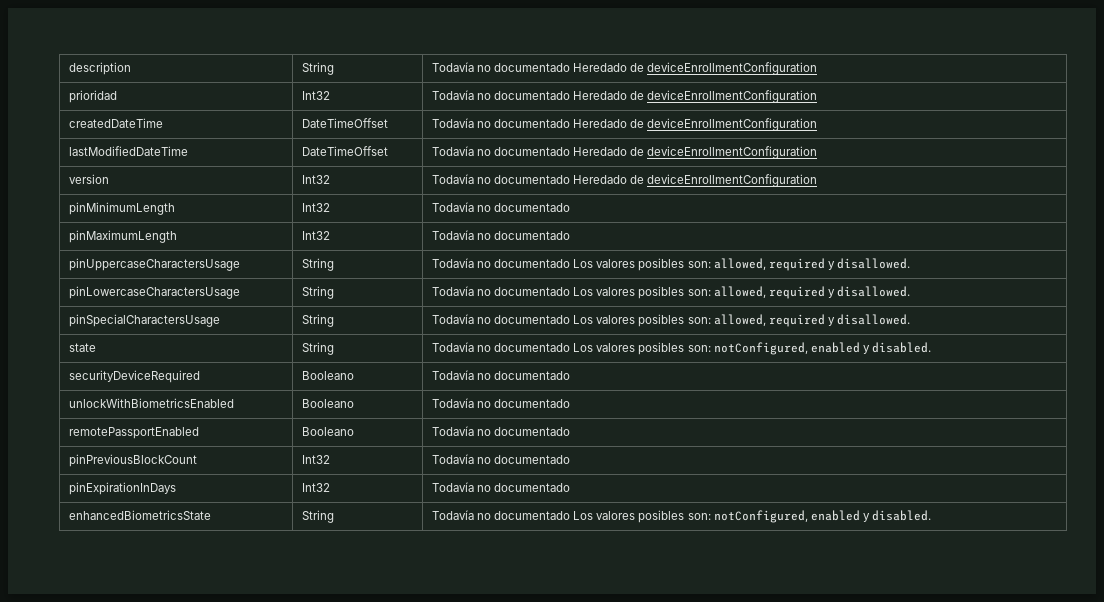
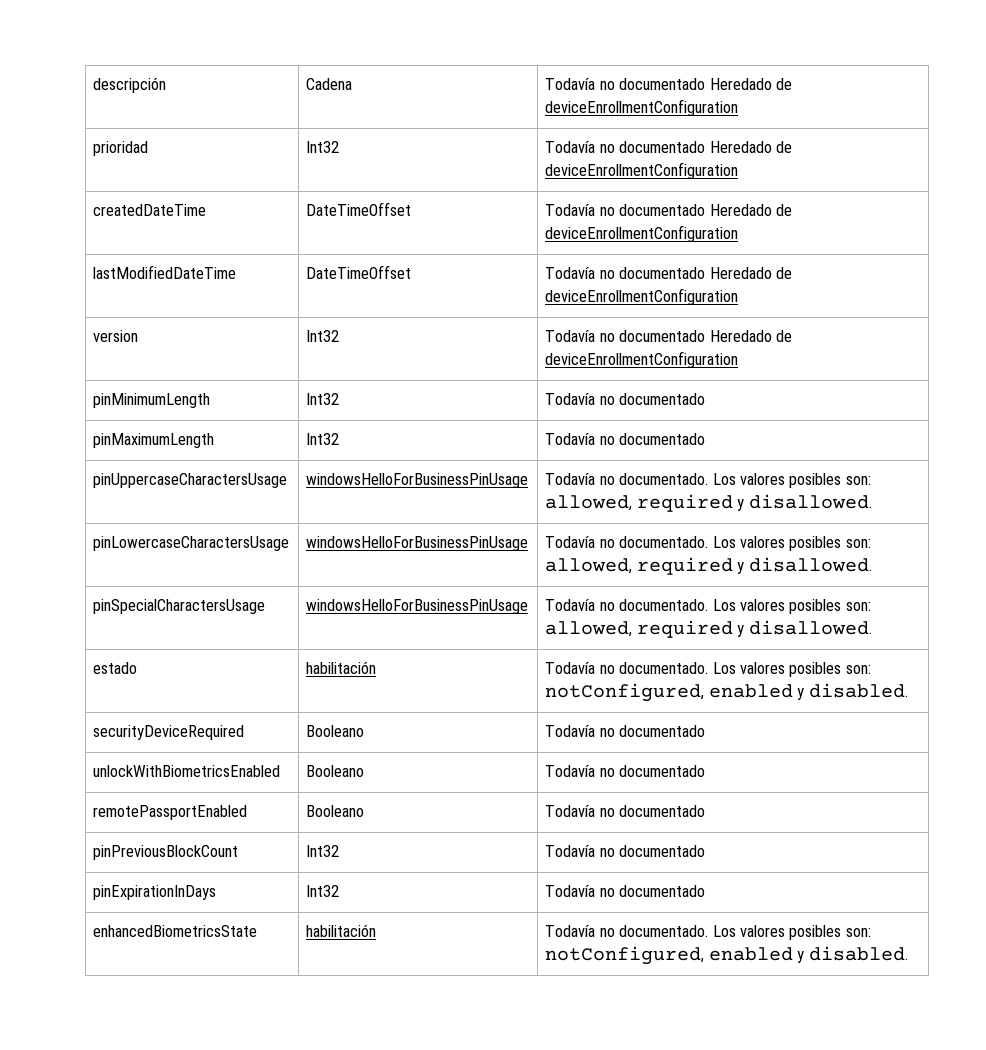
- description | String | Todavía no documentado Heredado de deviceEnrollmentConfiguration
+ descripción | Cadena | Todavía no documentado Heredado de deviceEnrollmentConfiguration
- pinUppercaseCharactersUsage | String | Todavía no documentado Los valores posibles son: allowed, required y disallowed.
+ pinUppercaseCharactersUsage | windowsHelloForBusinessPinUsage | Todavía no documentado. Los valores posibles son: allowed, required y disallowed.
- pinLowercaseCharactersUsage | String | Todavía no documentado Los valores posibles son: allowed, required y disallowed.
+ pinLowercaseCharactersUsage | windowsHelloForBusinessPinUsage | Todavía no documentado. Los valores posibles son: allowed, required y disallowed.
- pinSpecialCharactersUsage | String | Todavía no documentado Los valores posibles son: allowed, required y disallowed.
- state | String | Todavía no documentado Los valores posibles son: notConfigured, enabled y disabled.
+ pinSpecialCharactersUsage | windowsHelloForBusinessPinUsage | Todavía no documentado. Los valores posibles son: allowed, required y disallowed.
+ estado | habilitación | Todavía no documentado. Los valores posibles son: notConfigured, enabled y disabled.
- enhancedBiometricsState | String | Todavía no documentado Los valores posibles son: notConfigured, enabled y disabled.
+ enhancedBiometricsState | habilitación | Todavía no documentado. Los valores posibles son: notConfigured, enabled y disabled.

